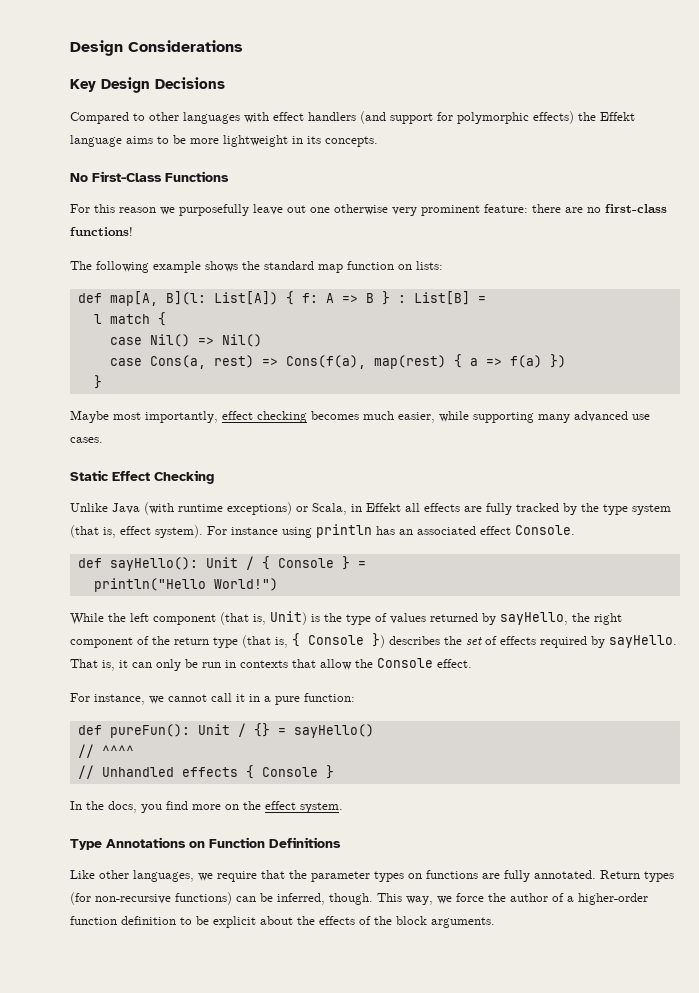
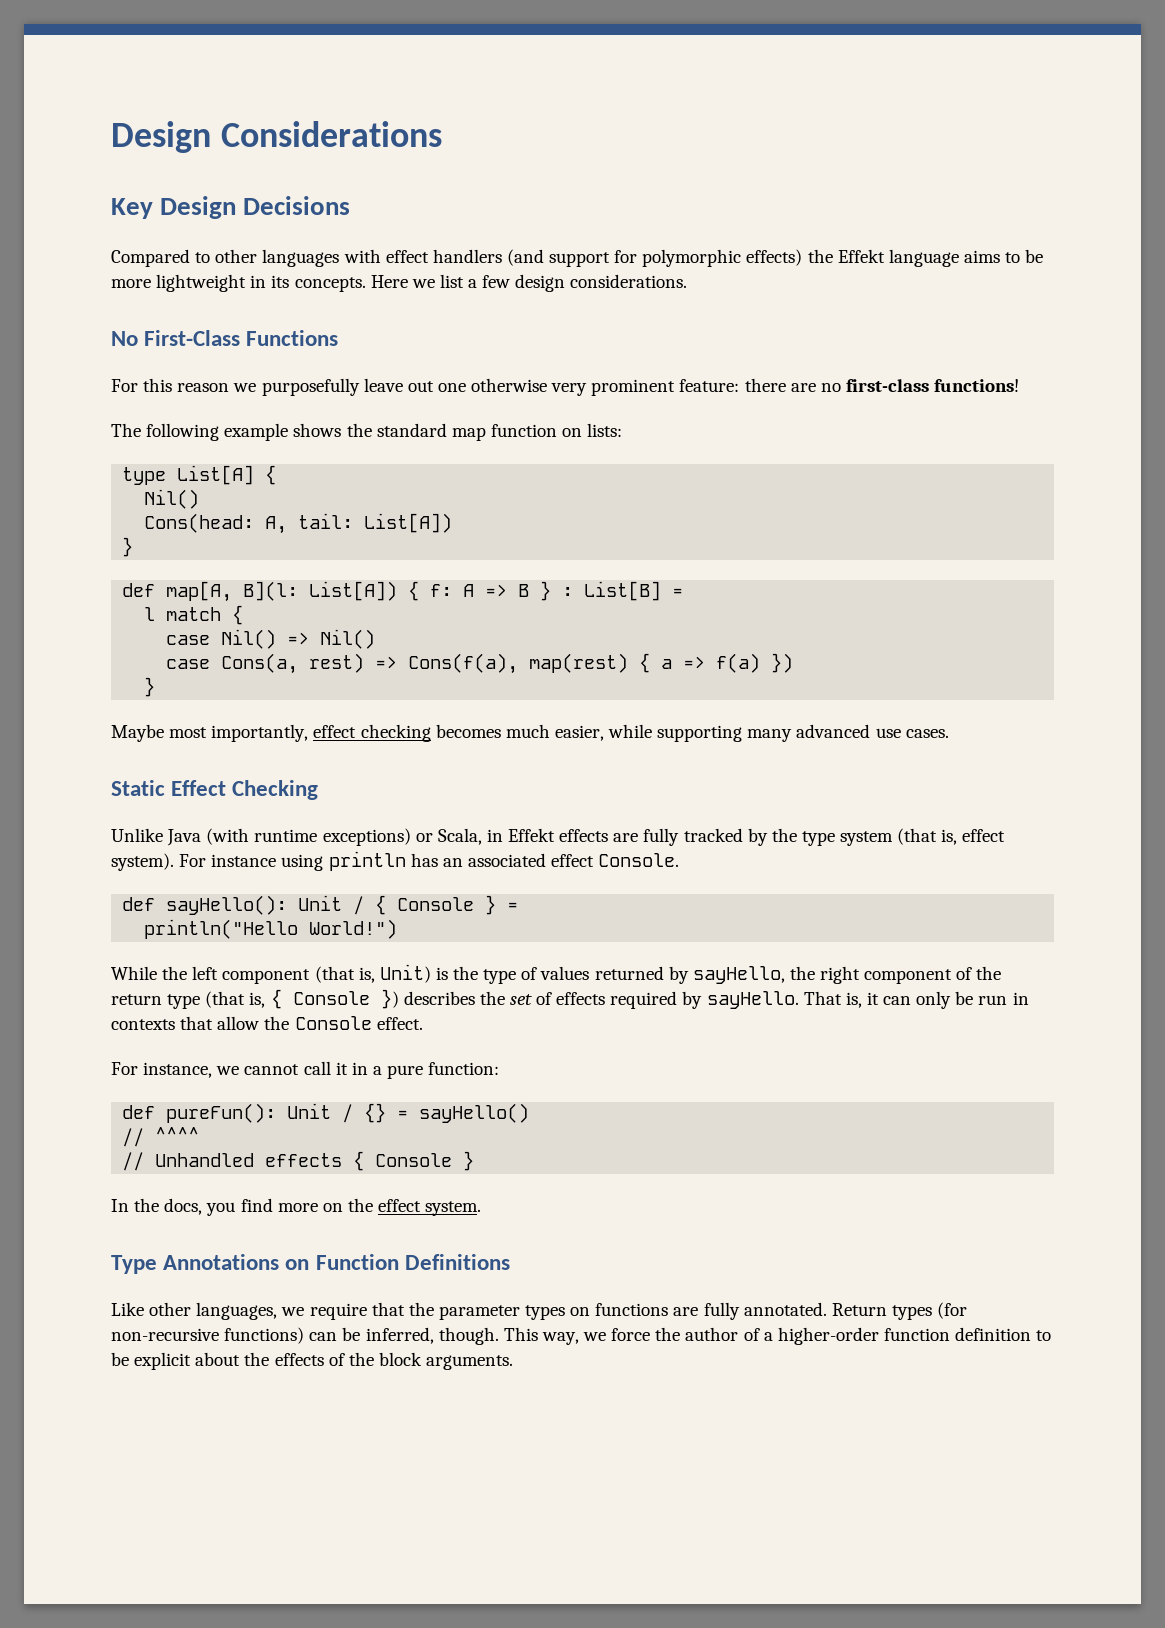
+ Here we list a few design considerations.
+ type List[A] {
+ Nil()
+ Cons(head: A, tail: List[A])
+ }
- Unlike Java (with runtime exceptions) or Scala, in Effekt all effects are fully tracked by the type system (that is, effect system).
+ Unlike Java (with runtime exceptions) or Scala, in Effekt effects are fully tracked by the type system (that is, effect system).

